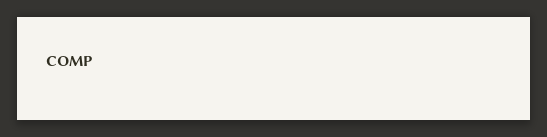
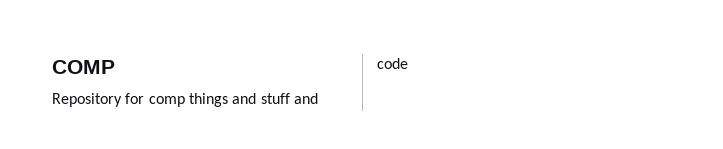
+ Repository for comp things and stuff and code

